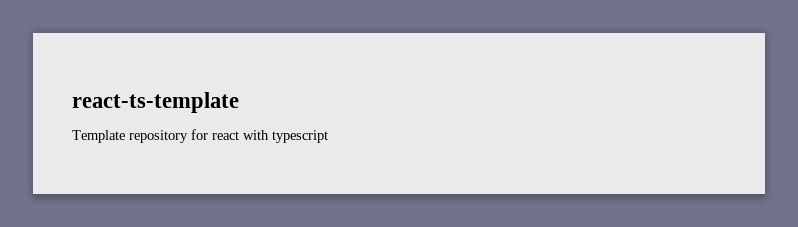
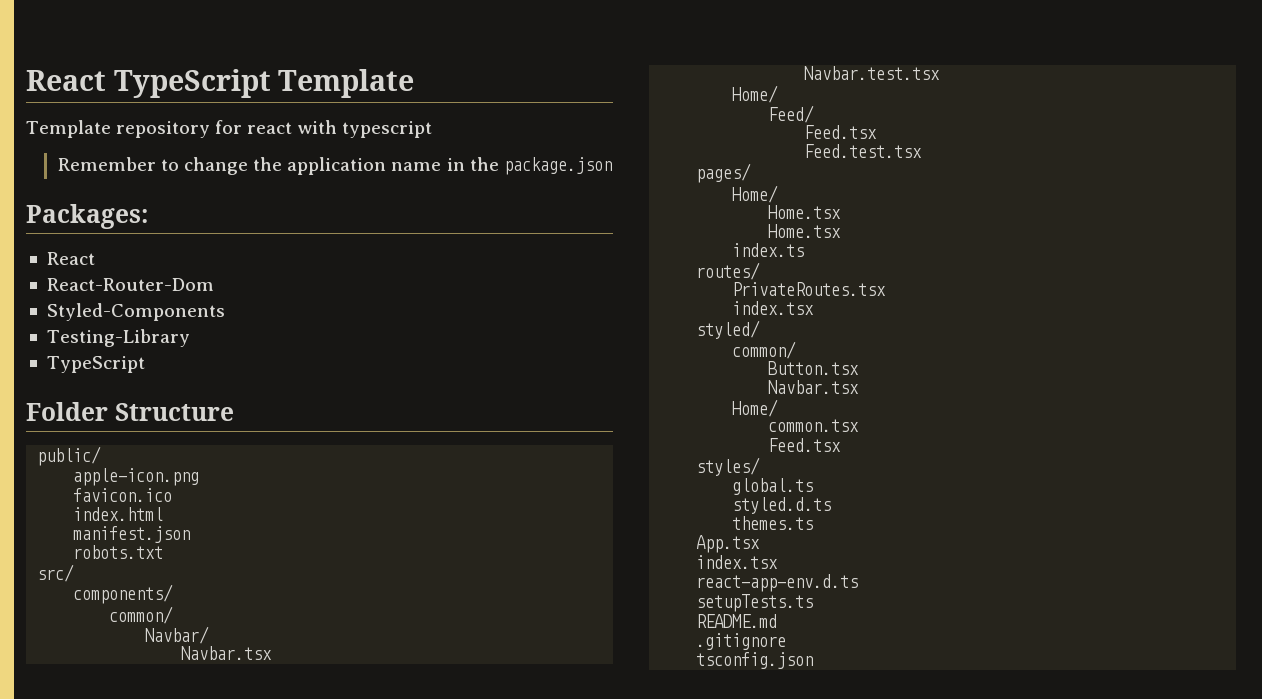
- react-ts-template
+ React TypeScript Template
+ Remember to change the application name in the package.json
+ Packages:
+ React
+ React-Router-Dom
+ Styled-Components
+ Testing-Library
+ TypeScript
+ Folder Structure
+ public/
+ apple-icon.png
+ favicon.ico
+ index.html
+ manifest.json
+ robots.txt
+ src/
+ components/
+ common/
+ Navbar/
+ Navbar.tsx
+ Navbar.test.tsx
+ Home/
+ Feed/
+ Feed.tsx
+ Feed.test.tsx
+ pages/
+ Home/
+ Home.tsx
+ Home.tsx
+ index.ts
+ routes/
+ PrivateRoutes.tsx
+ index.tsx
+ styled/
+ common/
+ Button.tsx
+ Navbar.tsx
+ Home/
+ common.tsx
+ Feed.tsx
+ styles/
+ global.ts
+ styled.d.ts
+ themes.ts
+ App.tsx
+ index.tsx
+ react-app-env.d.ts
+ setupTests.ts
+ README.md
+ .gitignore
+ tsconfig.json

